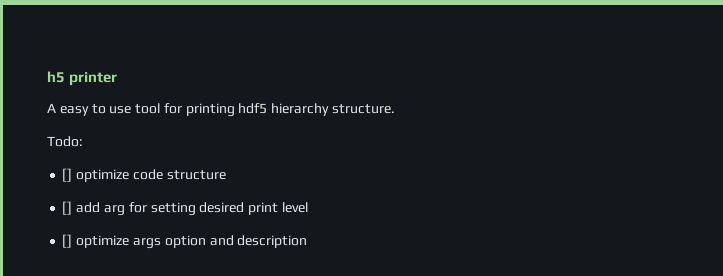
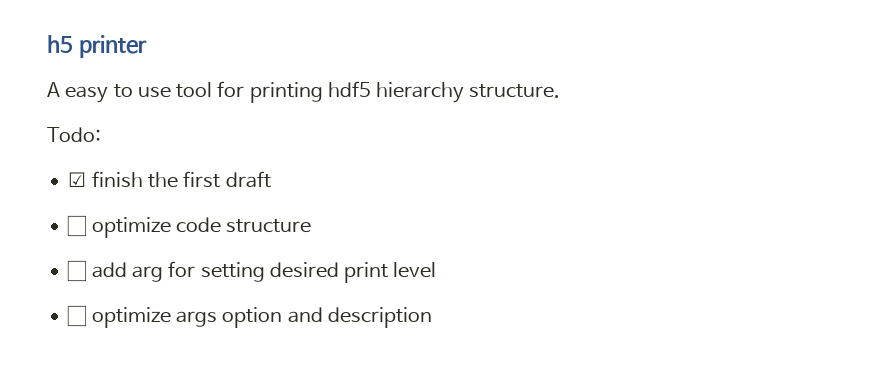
- [] optimize code structure
+ ☑ finish the first draft
+ ☐ optimize code structure
- [] add arg for setting desired print level
+ ☐ add arg for setting desired print level
- [] optimize args option and description
+ ☐ optimize args option and description

